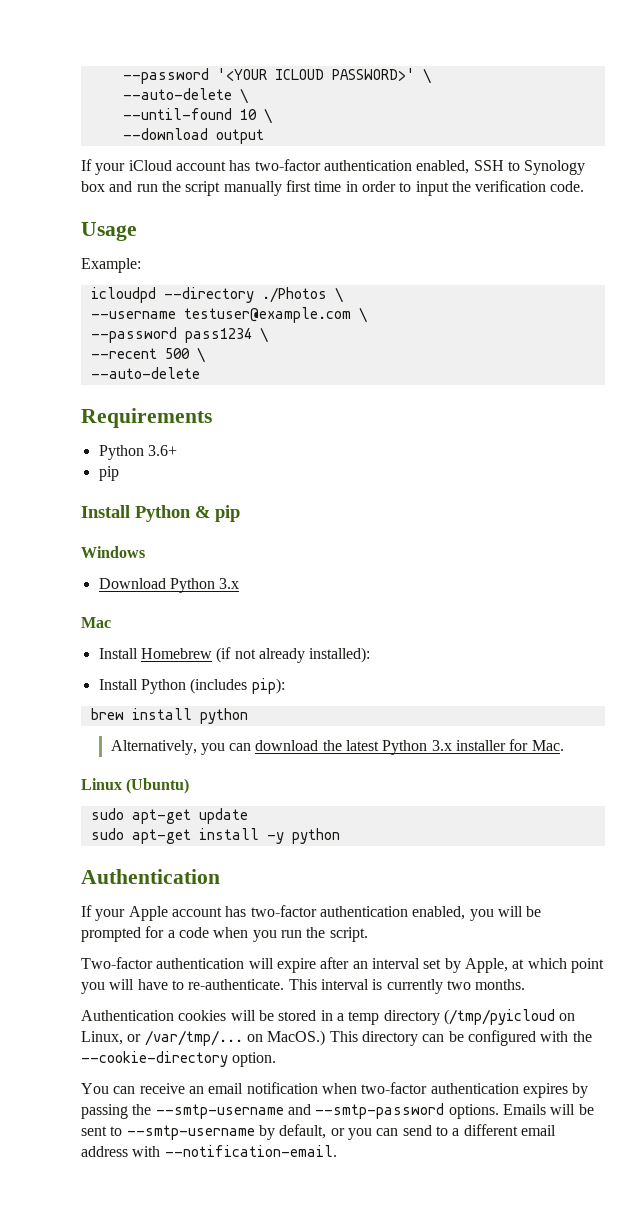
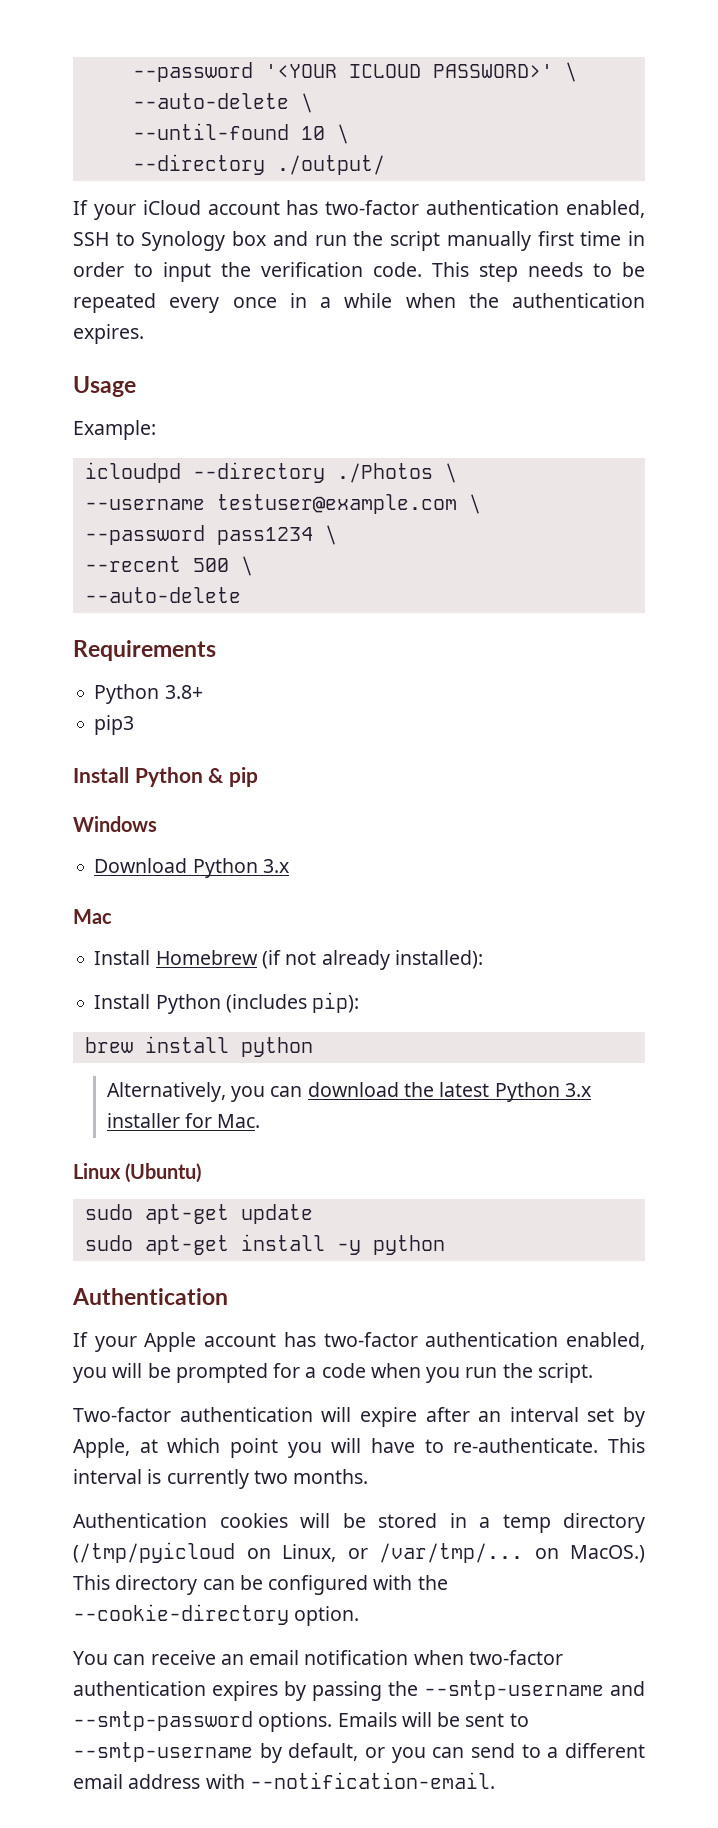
- --download output
+ --directory ./output/
+ This step needs to be repeated every once in a while when the authentication expires.
- Python 3.6+
- pip
+ Python 3.8+
+ pip3

